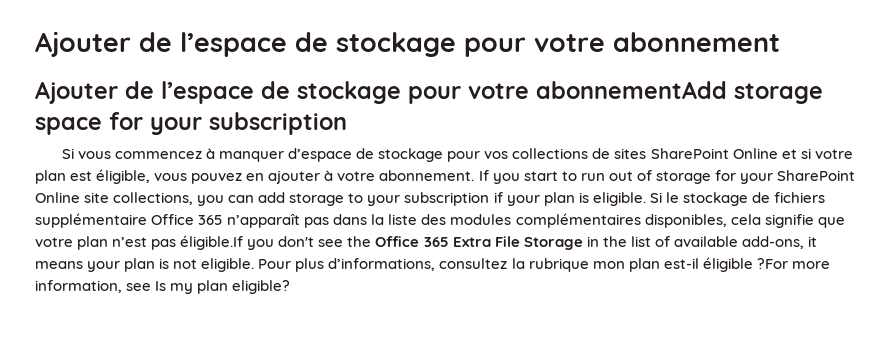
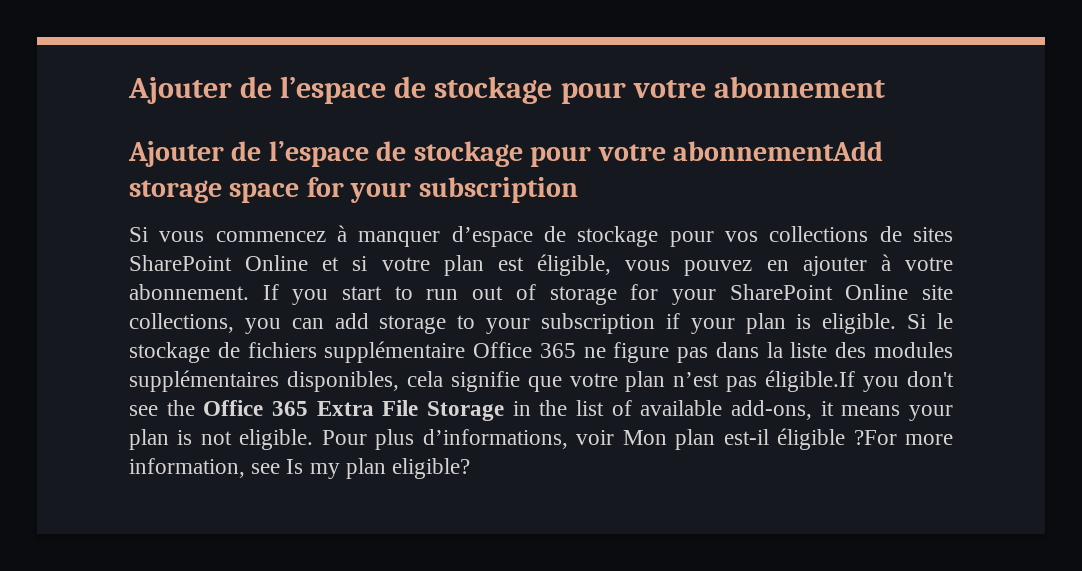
- Si le stockage de fichiers supplémentaire Office 365 n’apparaît pas dans la liste des modules complémentaires disponibles, cela signifie que votre plan n’est pas éligible.If you don't see the Office 365 Extra File Storage in the list of available add-ons, it means your plan is not eligible.
+ Si le stockage de fichiers supplémentaire Office 365 ne figure pas dans la liste des modules supplémentaires disponibles, cela signifie que votre plan n’est pas éligible.If you don't see the Office 365 Extra File Storage in the list of available add-ons, it means your plan is not eligible.
- Pour plus d’informations, consultez la rubrique mon plan est-il éligible ?For more information, see Is my plan eligible?
+ Pour plus d’informations, voir Mon plan est-il éligible ?For more information, see Is my plan eligible?

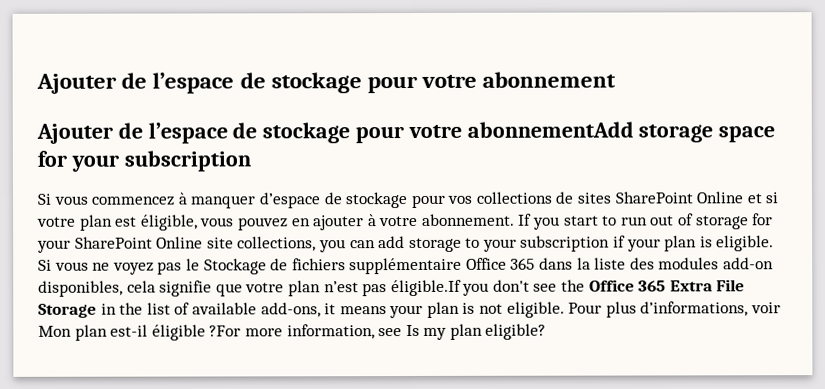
- Si le stockage de fichiers supplémentaire Office 365 ne figure pas dans la liste des modules supplémentaires disponibles, cela signifie que votre plan n’est pas éligible.If you don't see the Office 365 Extra File Storage in the list of available add-ons, it means your plan is not eligible.
+ Si vous ne voyez pas le Stockage de fichiers supplémentaire Office 365 dans la liste des modules add-on disponibles, cela signifie que votre plan n’est pas éligible.If you don't see the Office 365 Extra File Storage in the list of available add-ons, it means your plan is not eligible.

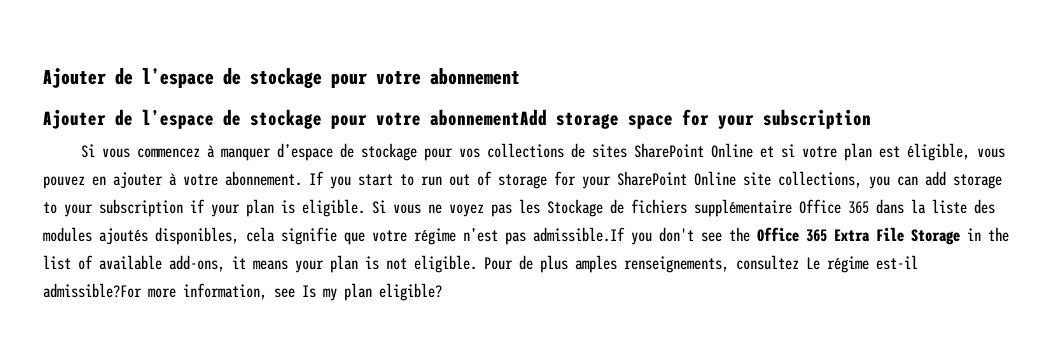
- Si vous ne voyez pas le Stockage de fichiers supplémentaire Office 365 dans la liste des modules add-on disponibles, cela signifie que votre plan n’est pas éligible.If you don't see the Office 365 Extra File Storage in the list of available add-ons, it means your plan is not eligible.
+ Si vous ne voyez pas les Stockage de fichiers supplémentaire Office 365 dans la liste des modules ajoutés disponibles, cela signifie que votre régime n’est pas admissible.If you don't see the Office 365 Extra File Storage in the list of available add-ons, it means your plan is not eligible.
- Pour plus d’informations, voir Mon plan est-il éligible ?For more information, see Is my plan eligible?
+ Pour de plus amples renseignements, consultez Le régime est-il admissible?For more information, see Is my plan eligible?

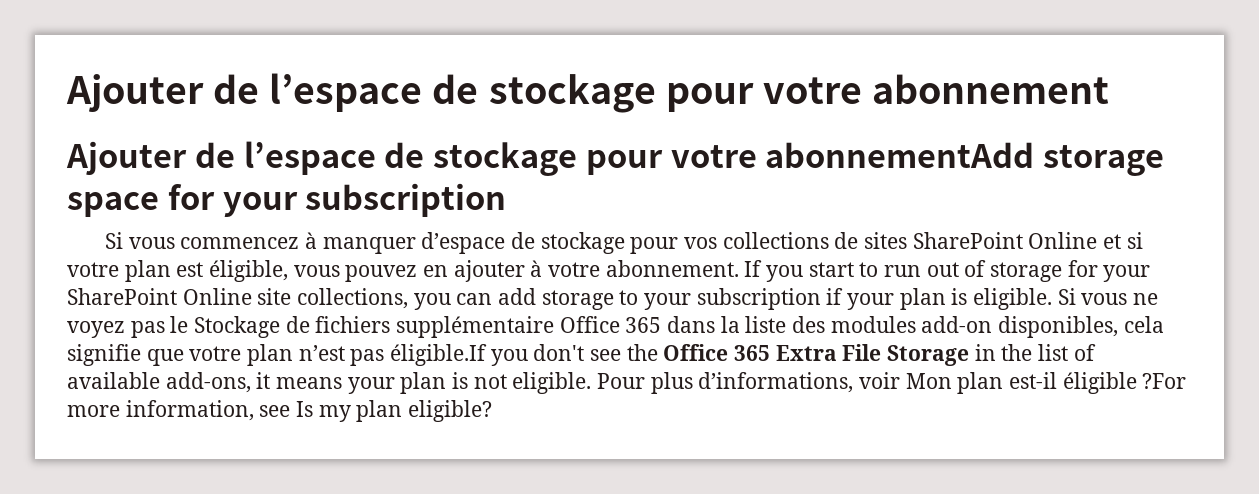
- Si vous ne voyez pas les Stockage de fichiers supplémentaire Office 365 dans la liste des modules ajoutés disponibles, cela signifie que votre régime n’est pas admissible.If you don't see the Office 365 Extra File Storage in the list of available add-ons, it means your plan is not eligible.
+ Si vous ne voyez pas le Stockage de fichiers supplémentaire Office 365 dans la liste des modules add-on disponibles, cela signifie que votre plan n’est pas éligible.If you don't see the Office 365 Extra File Storage in the list of available add-ons, it means your plan is not eligible.
- Pour de plus amples renseignements, consultez Le régime est-il admissible?For more information, see Is my plan eligible?
+ Pour plus d’informations, voir Mon plan est-il éligible ?For more information, see Is my plan eligible?

